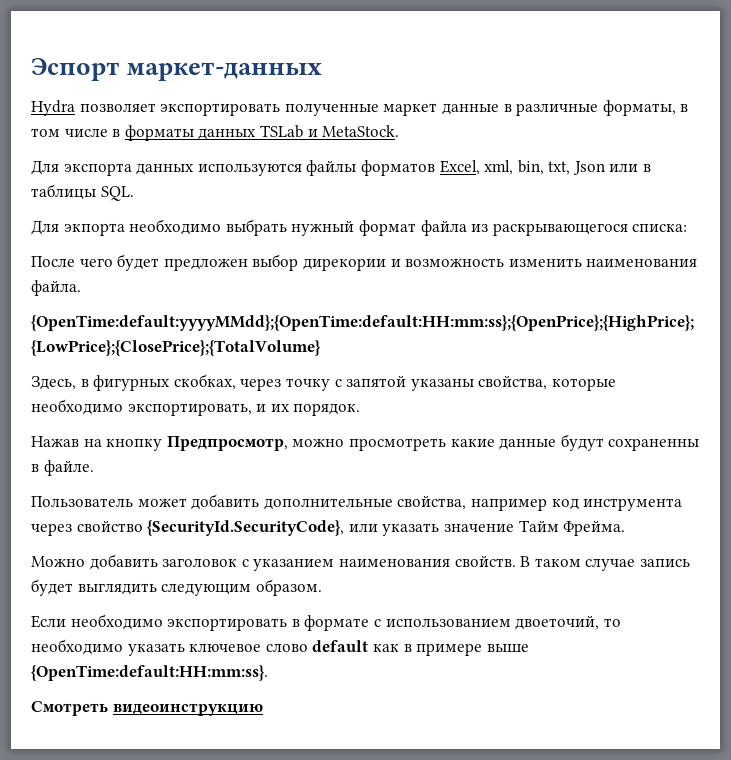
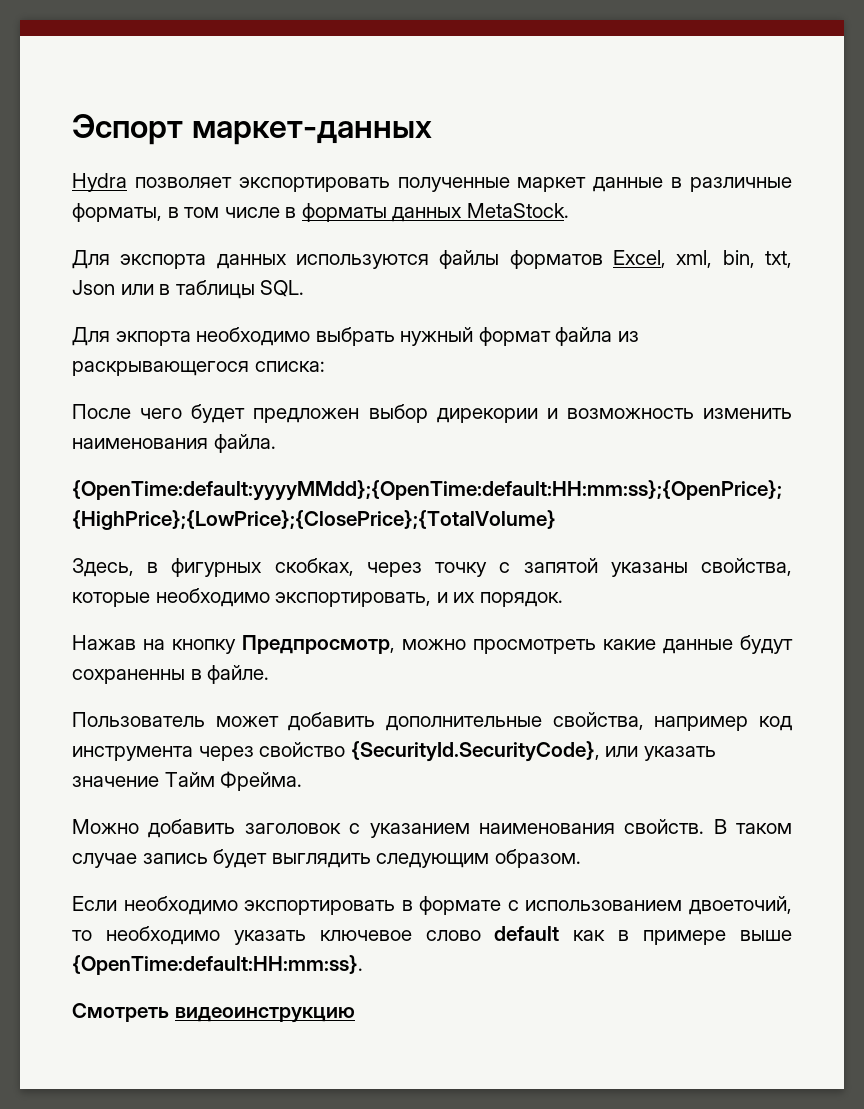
- Hydra позволяет экспортировать полученные маркет данные в различные форматы, в том числе в форматы данных TSLab и MetaStock.
+ Hydra позволяет экспортировать полученные маркет данные в различные форматы, в том числе в форматы данных MetaStock.

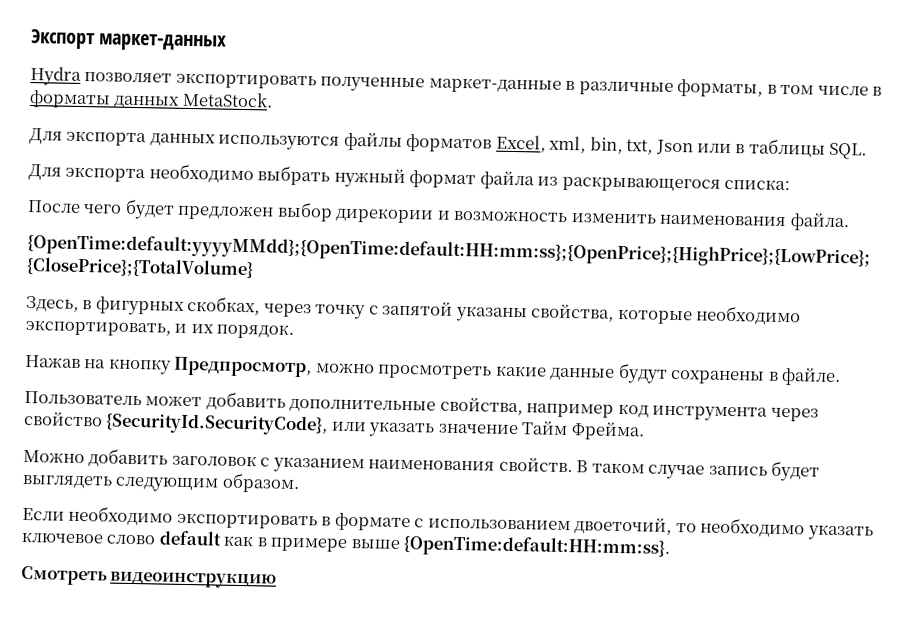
- Эспорт маркет-данных
+ Экспорт маркет-данных
- Hydra позволяет экспортировать полученные маркет данные в различные форматы, в том числе в форматы данных MetaStock.
+ Hydra позволяет экспортировать полученные маркет-данные в различные форматы, в том числе в форматы данных MetaStock.
- Для экпорта необходимо выбрать нужный формат файла из раскрывающегося списка:
+ Для экспорта необходимо выбрать нужный формат файла из раскрывающегося списка:
- Нажав на кнопку Предпросмотр, можно просмотреть какие данные будут сохраненны в файле.
+ Нажав на кнопку Предпросмотр, можно просмотреть какие данные будут сохранены в файле.
- В таком случае запись будет выглядить следующим образом.
+ В таком случае запись будет выглядеть следующим образом.

